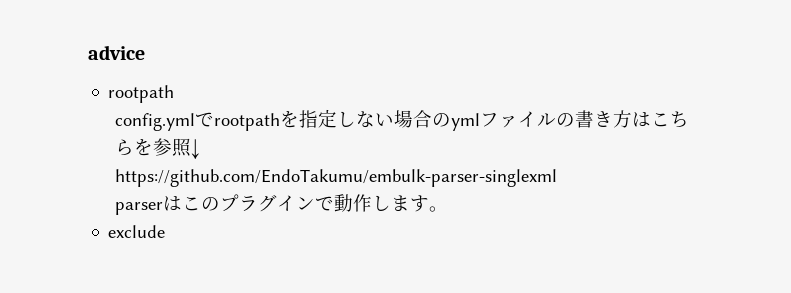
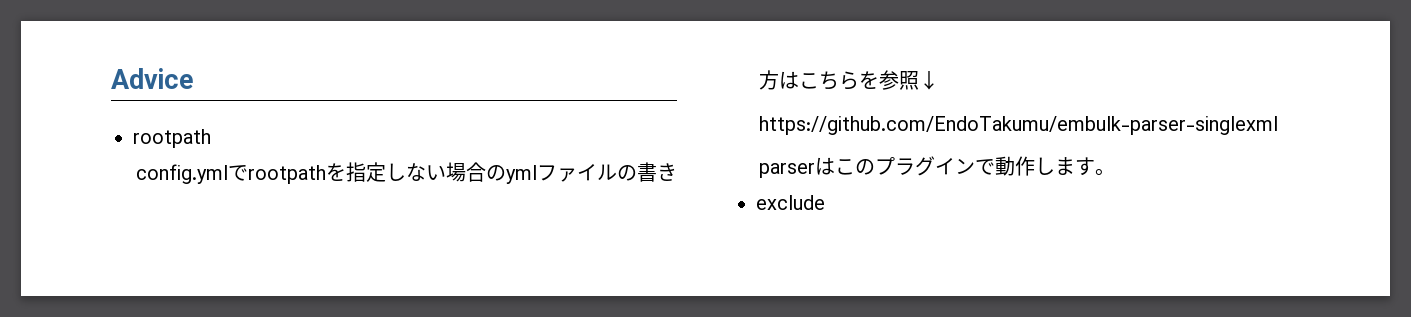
- advice
+ Advice

